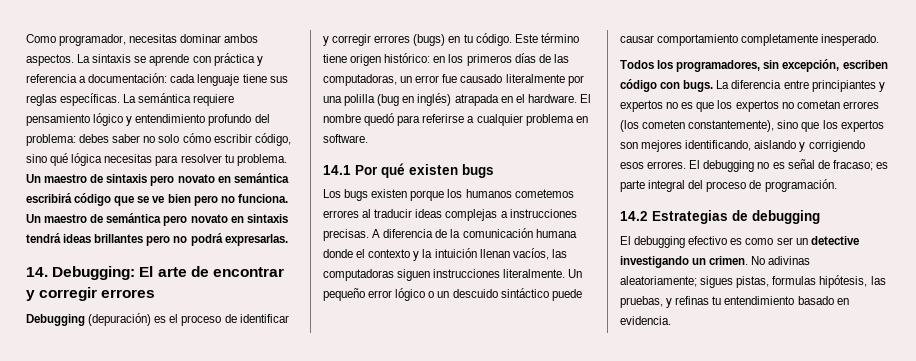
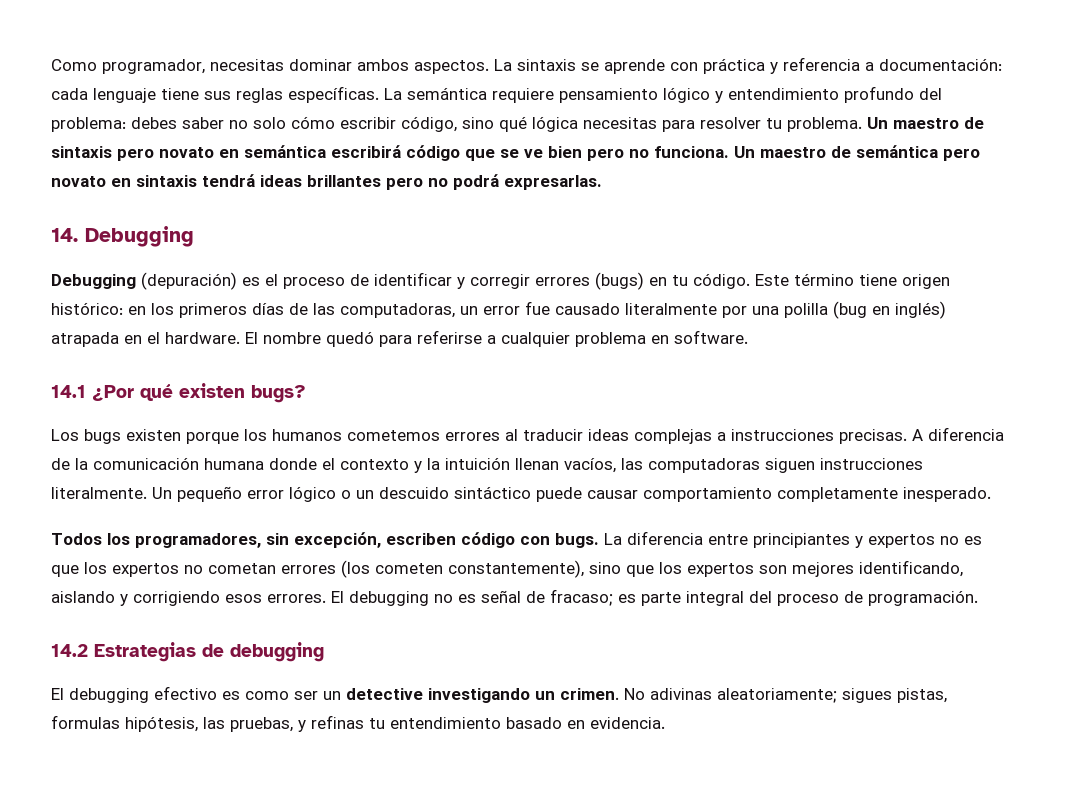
- 14. Debugging: El arte de encontrar y corregir errores
+ 14. Debugging
- 14.1 Por qué existen bugs
+ 14.1 ¿Por qué existen bugs?

